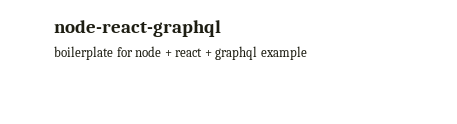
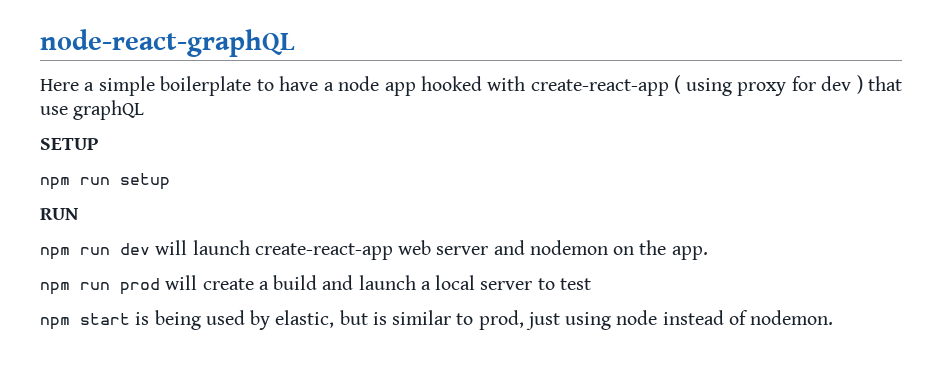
- node-react-graphql
- boilerplate for node + react + graphql example
+ node-react-graphQL
+ Here a simple boilerplate to have a node app hooked with create-react-app ( using proxy for dev ) that use graphQL
+ SETUP
+ npm run setup
+ RUN
+ npm run dev will launch create-react-app web server and nodemon on the app.
+ npm run prod will create a build and launch a local server to test
+ npm start is being used by elastic, but is similar to prod, just using node instead of nodemon.

